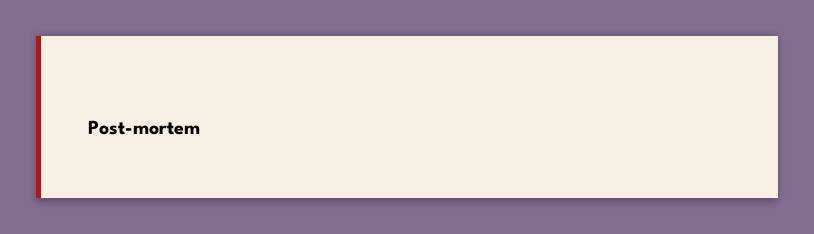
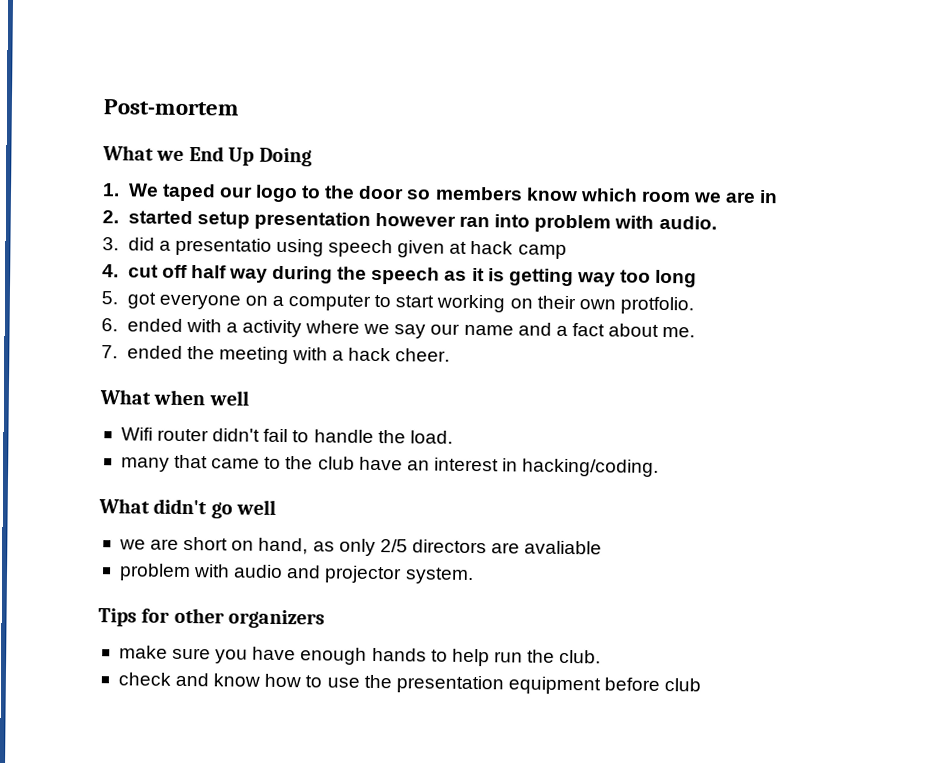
+ What we End Up Doing
+ 1. We taped our logo to the door so members know which room we are in
+ 2. started setup presentation however ran into problem with audio.
+ 3. did a presentatio using speech given at hack camp
+ 4. cut off half way during the speech as it is getting way too long
+ 5. got everyone on a computer to start working on their own protfolio.
+ 6. ended with a activity where we say our name and a fact about me.
+ 7. ended the meeting with a hack cheer.
+ What when well
+ Wifi router didn't fail to handle the load.
+ many that came to the club have an interest in hacking/coding.
+ What didn't go well
+ we are short on hand, as only 2/5 directors are avaliable
+ problem with audio and projector system.
+ Tips for other organizers
+ make sure you have enough hands to help run the club.
+ check and know how to use the presentation equipment before club

